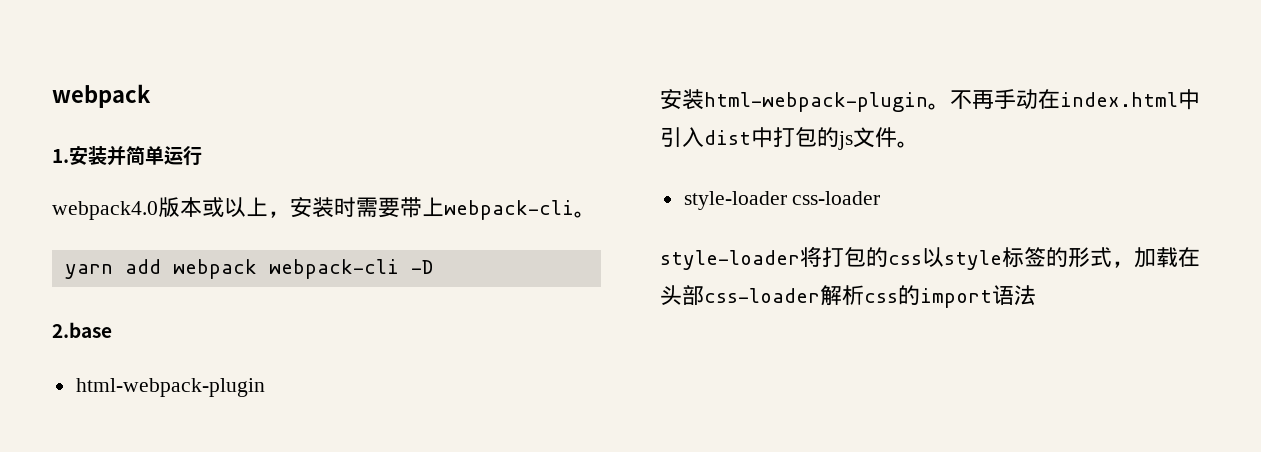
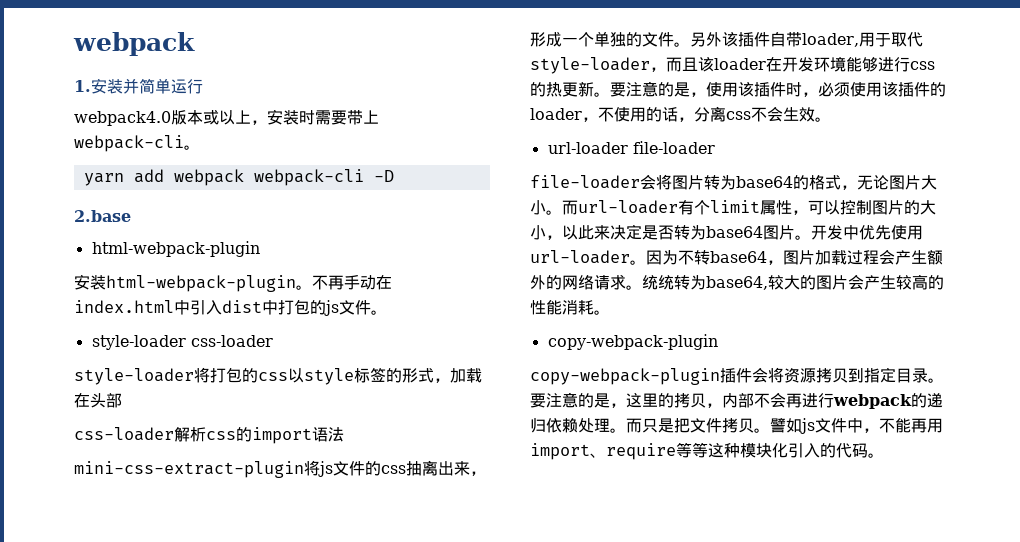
- style-loader将打包的css以style标签的形式，加载在头部css-loader解析css的import语法
+ style-loader将打包的css以style标签的形式，加载在头部
+ css-loader解析css的import语法
+ mini-css-extract-plugin将js文件的css抽离出来，形成一个单独的文件。另外该插件自带loader,用于取代style-loader，而且该loader在开发环境能够进行css的热更新。要注意的是，使用该插件时，必须使用该插件的loader，不使用的话，分离css不会生效。
+ url-loader file-loader
+ file-loader会将图片转为base64的格式，无论图片大小。而url-loader有个limit属性，可以控制图片的大小，以此来决定是否转为base64图片。开发中优先使用url-loader。因为不转base64，图片加载过程会产生额外的网络请求。统统转为base64,较大的图片会产生较高的性能消耗。
+ copy-webpack-plugin
+ copy-webpack-plugin插件会将资源拷贝到指定目录。要注意的是，这里的拷贝，内部不会再进行webpack的递归依赖处理。而只是把文件拷贝。譬如js文件中，不能再用import、require等等这种模块化引入的代码。

